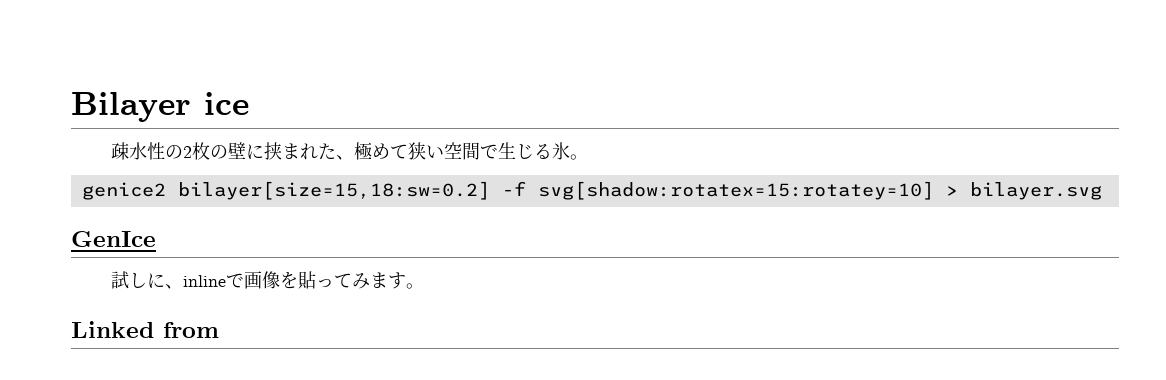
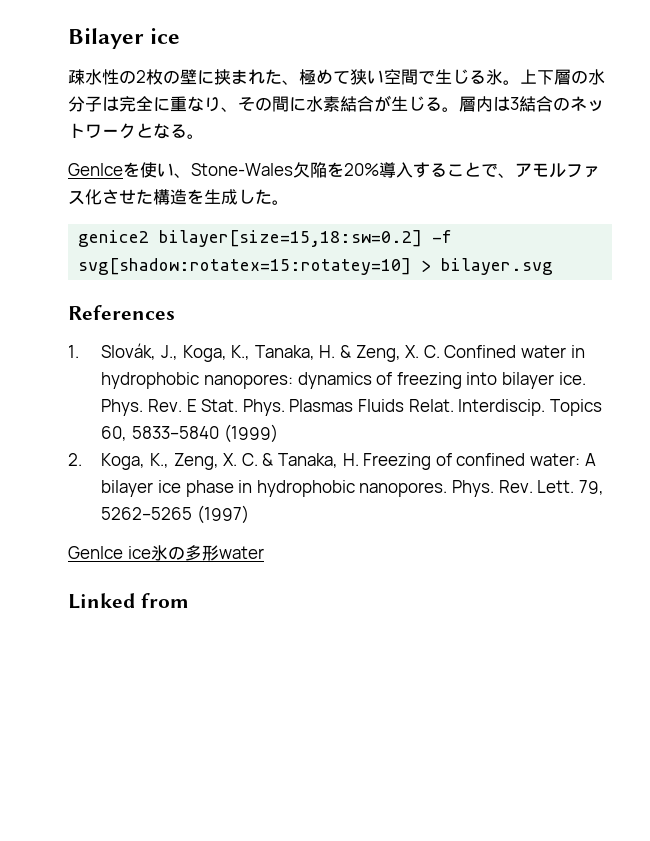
+ 上下層の水分子は完全に重なり、その間に水素結合が生じる。層内は3結合のネットワークとなる。
+ GenIceを使い、Stone-Wales欠陥を20%導入することで、アモルファス化させた構造を生成した。
- GenIce
- 試しに、inlineで画像を貼ってみます。
+ References
+ 1. Slovák, J., Koga, K., Tanaka, H. & Zeng, X. C. Confined water in hydrophobic nanopores: dynamics of freezing into bilayer ice. Phys. Rev. E Stat. Phys. Plasmas Fluids Relat. Interdiscip. Topics 60, 5833–5840 (1999)
+ 2. Koga, K., Zeng, X. C. & Tanaka, H. Freezing of confined water: A bilayer ice phase in hydrophobic nanopores. Phys. Rev. Lett. 79, 5262–5265 (1997)
+ GenIce ice氷の多形water

